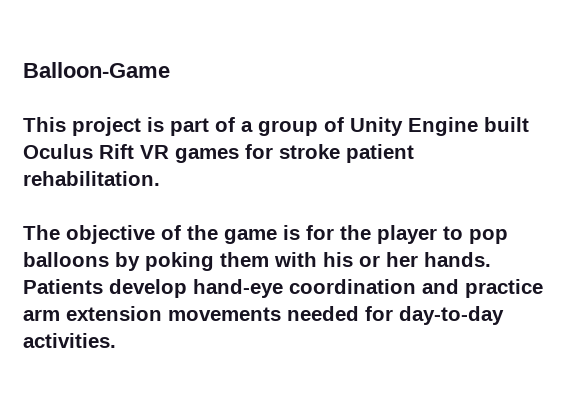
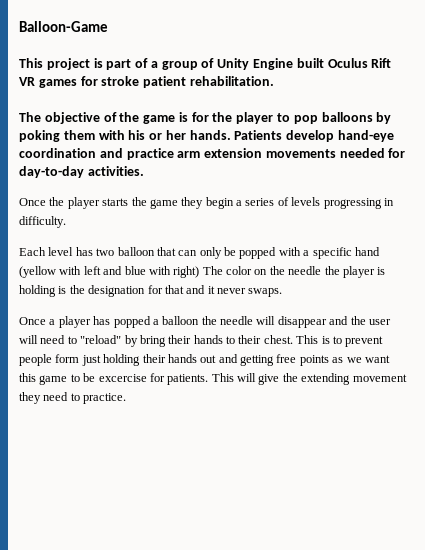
+ Once the player starts the game they begin a series of levels progressing in difficulty.
+ Each level has two balloon that can only be popped with a specific hand (yellow with left and blue with right) The color on the needle the player is holding is the designation for that and it never swaps.
+ Once a player has popped a balloon the needle will disappear and the user will need to "reload" by bring their hands to their chest. This is to prevent people form just holding their hands out and getting free points as we want this game to be excercise for patients. This will give the extending movement they need to practice.

